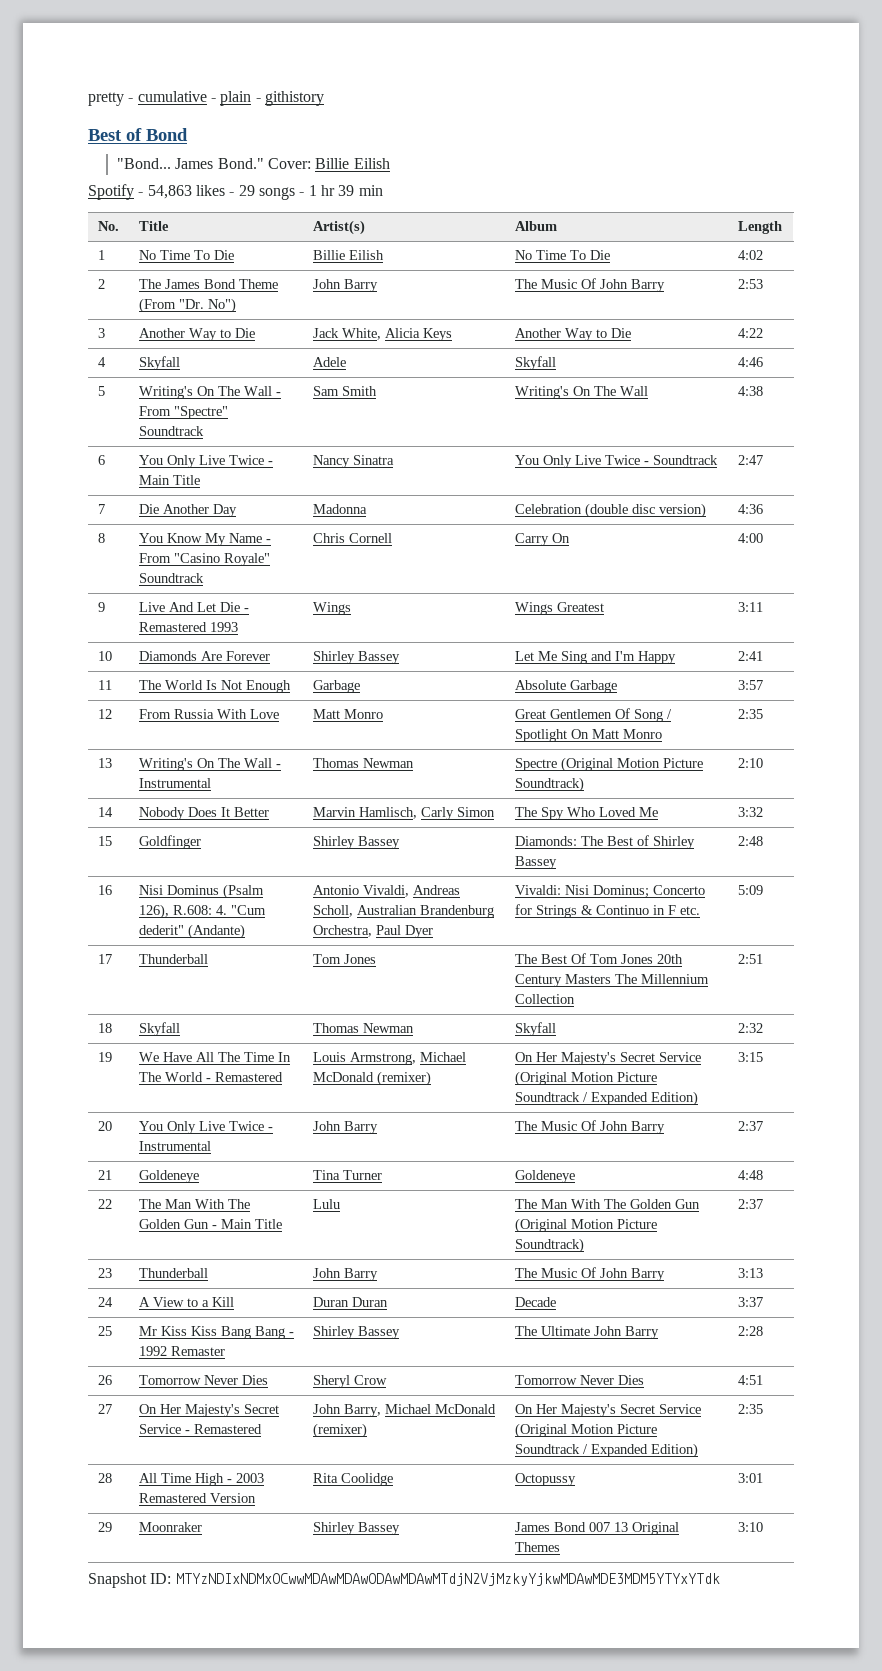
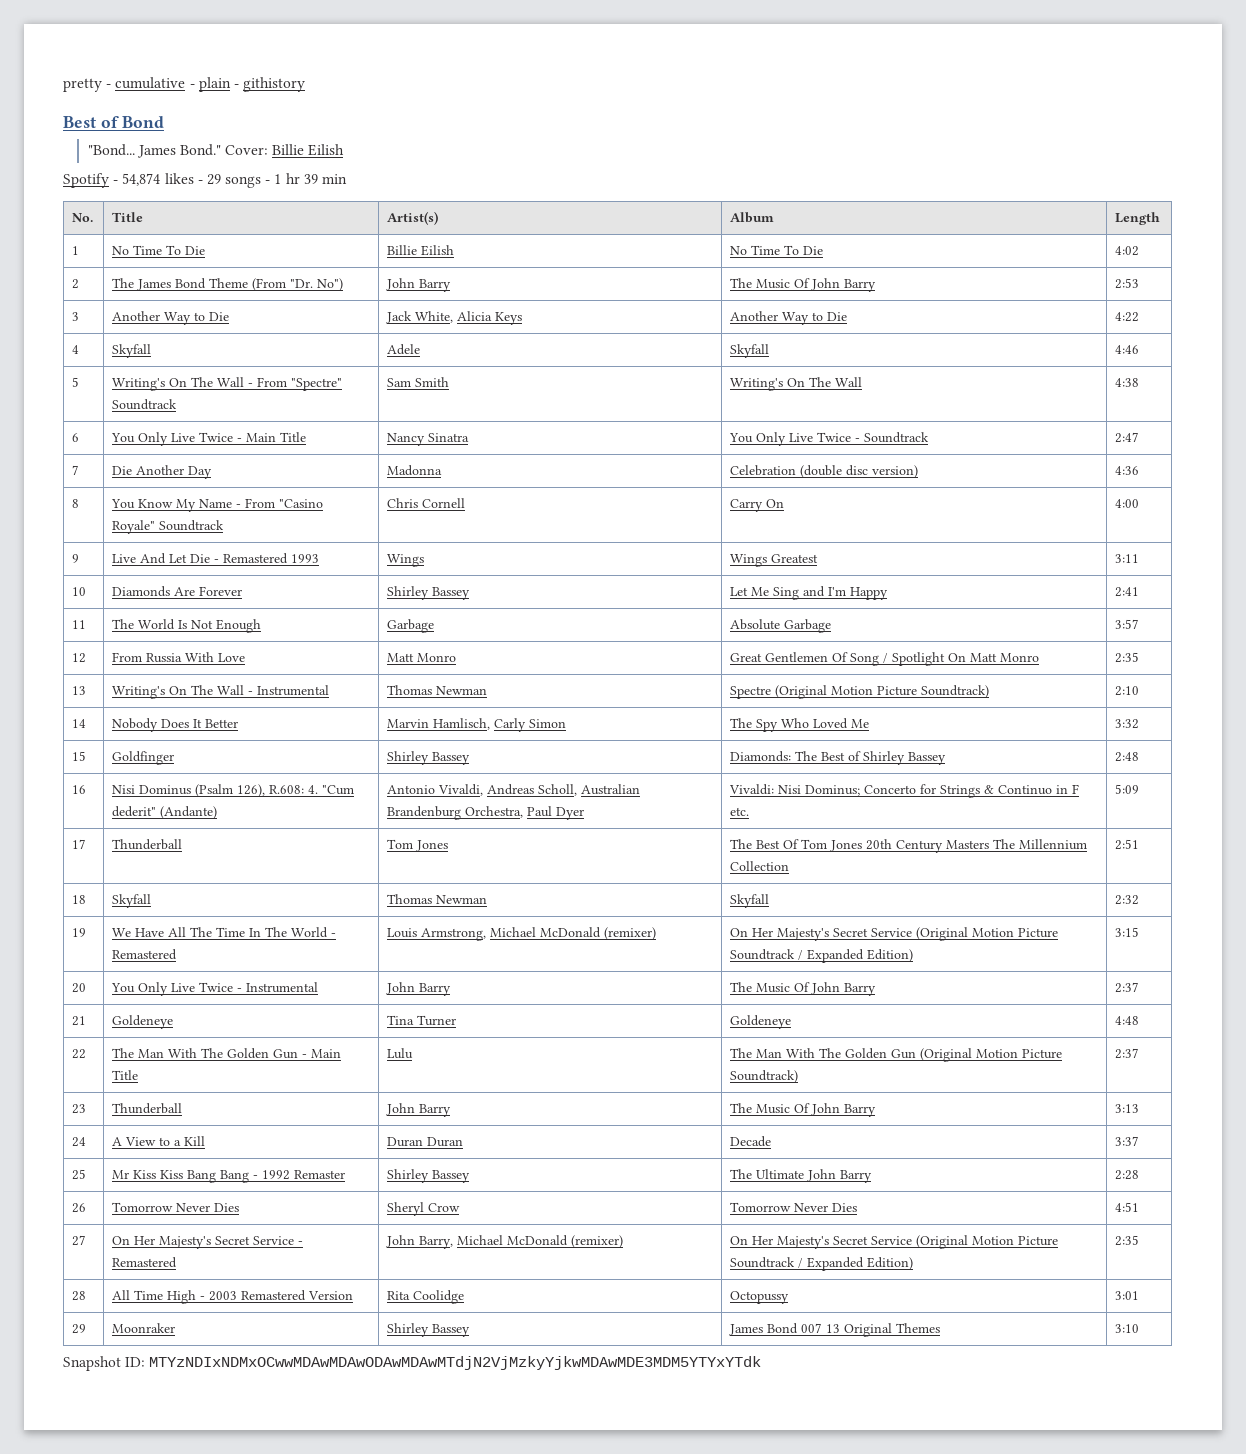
- Spotify - 54,863 likes - 29 songs - 1 hr 39 min
+ Spotify - 54,874 likes - 29 songs - 1 hr 39 min

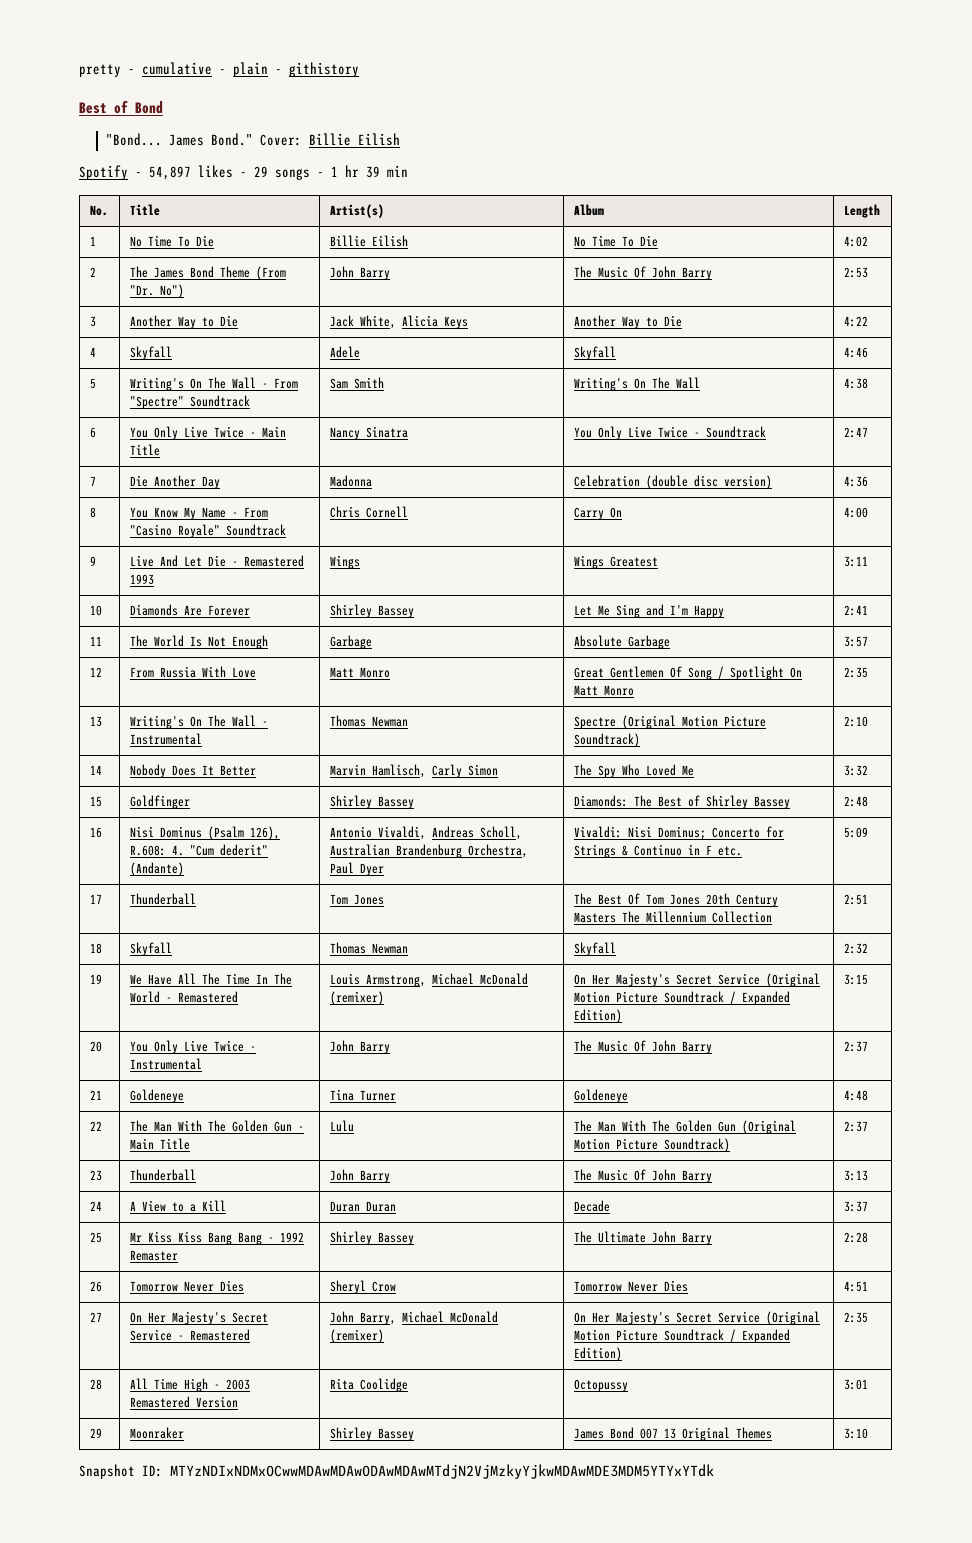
- Spotify - 54,874 likes - 29 songs - 1 hr 39 min
+ Spotify - 54,897 likes - 29 songs - 1 hr 39 min

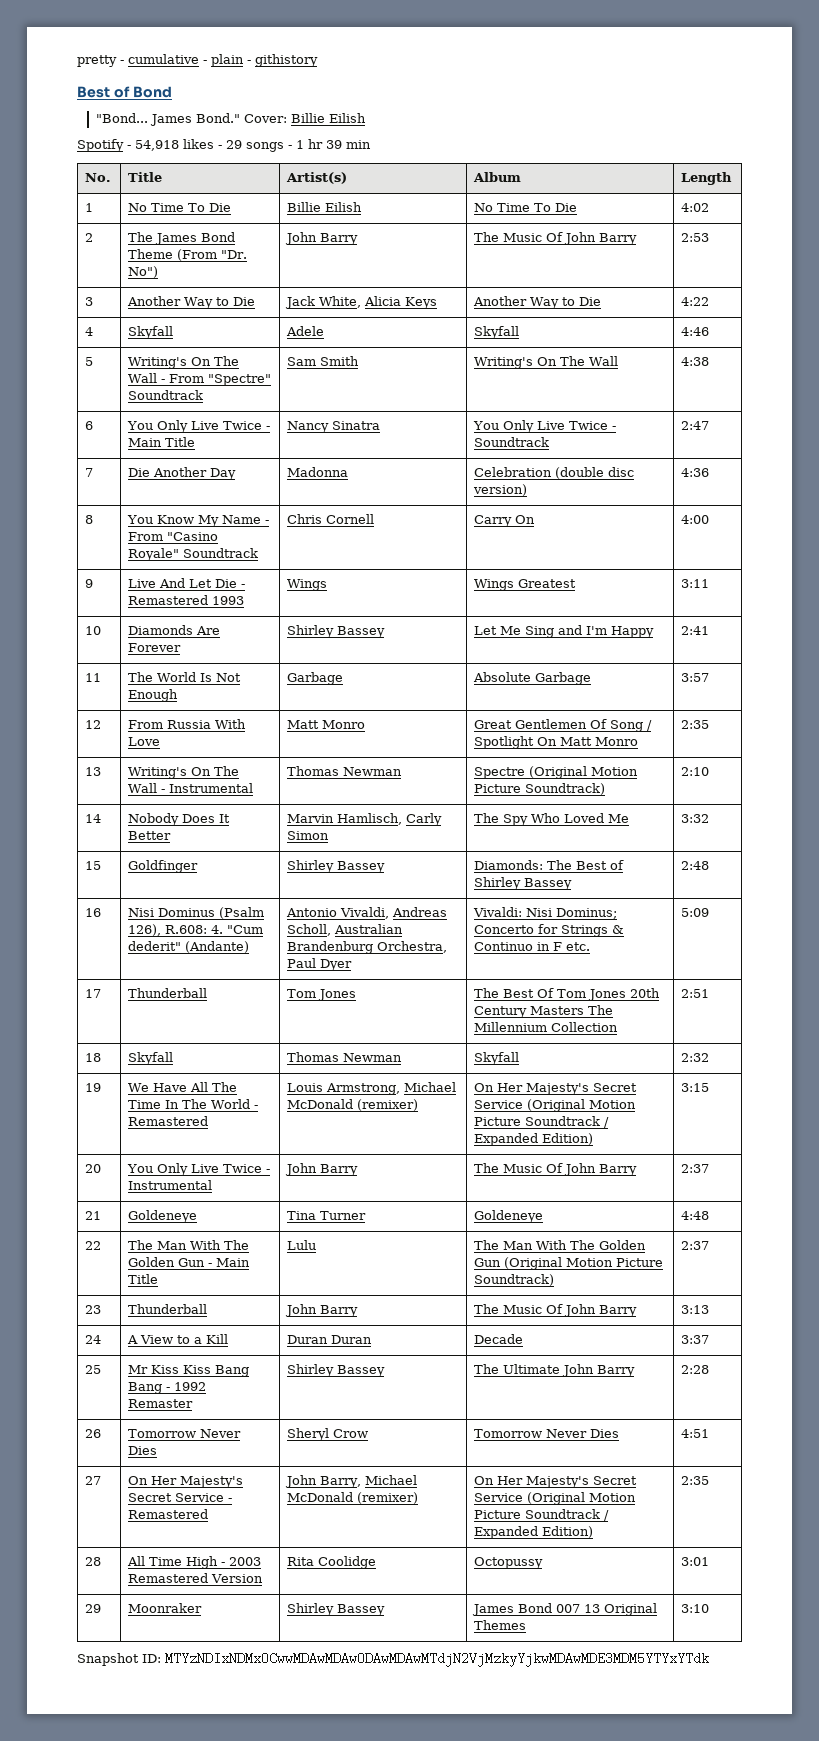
- Spotify - 54,897 likes - 29 songs - 1 hr 39 min
+ Spotify - 54,918 likes - 29 songs - 1 hr 39 min

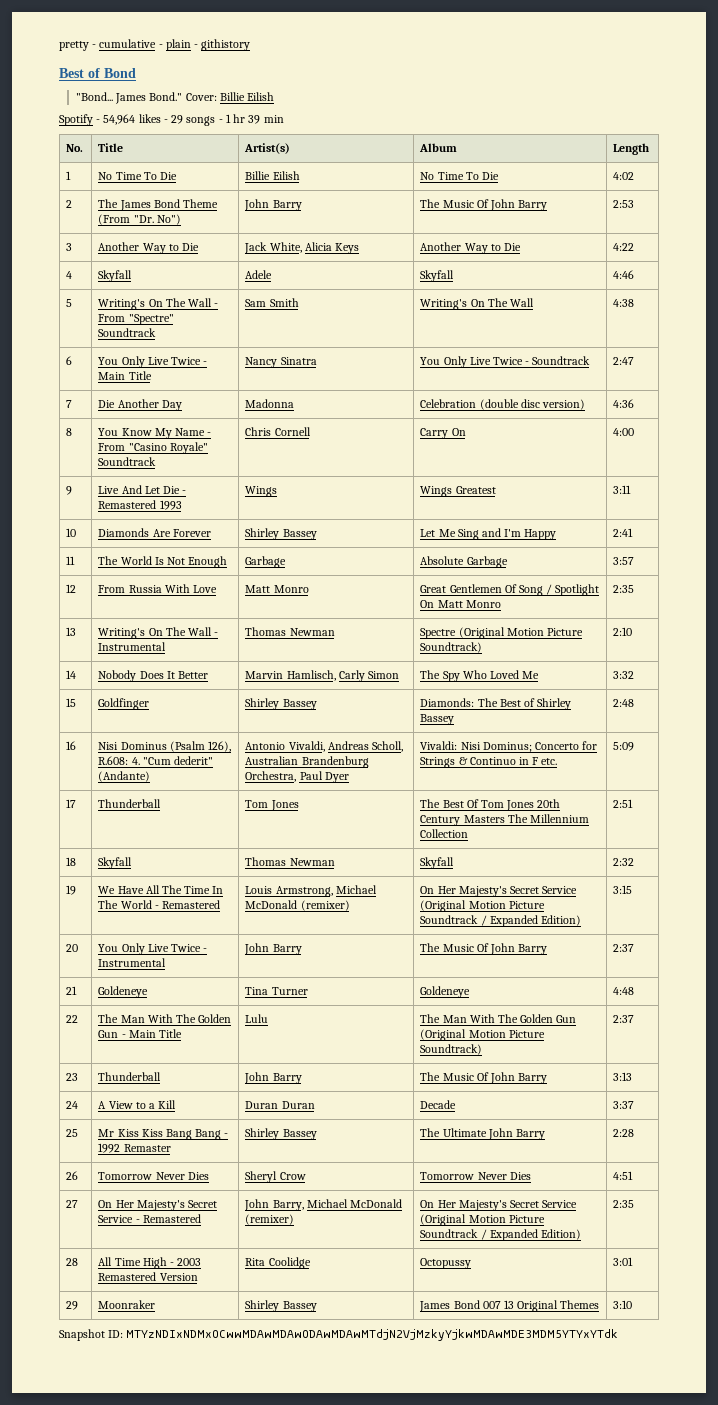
- Spotify - 54,918 likes - 29 songs - 1 hr 39 min
+ Spotify - 54,964 likes - 29 songs - 1 hr 39 min

